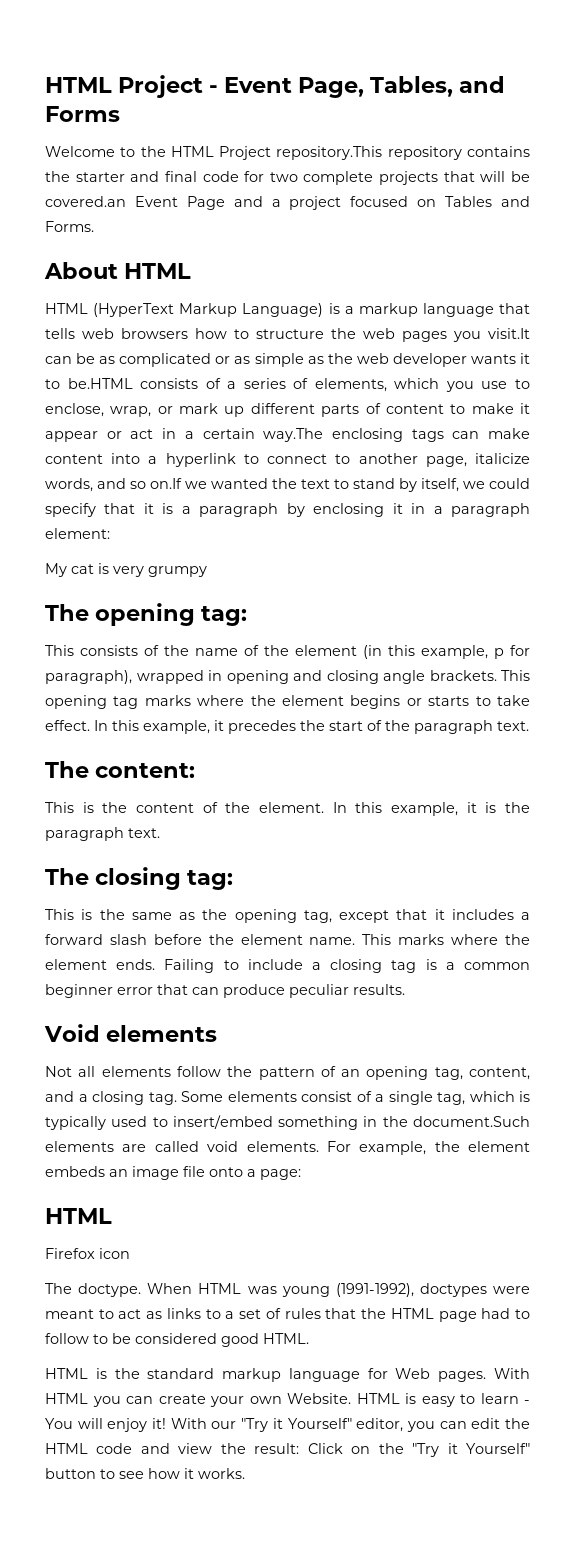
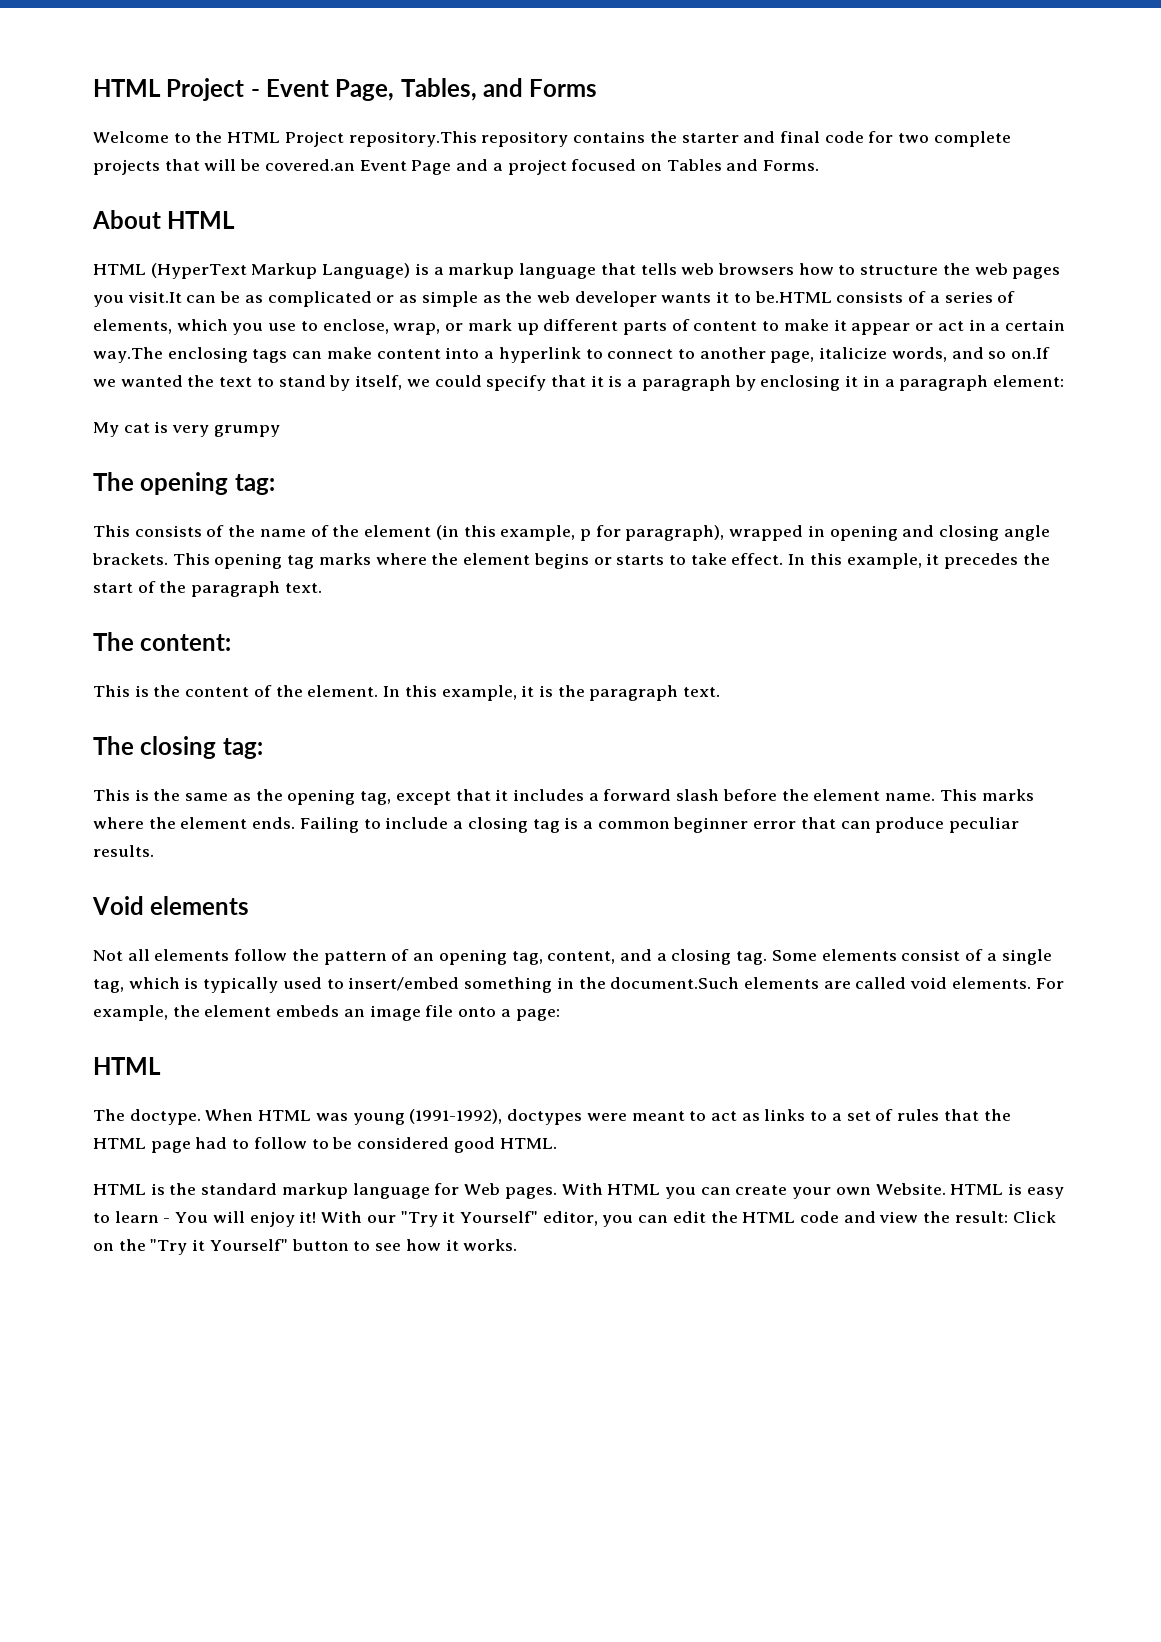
- Firefox icon

